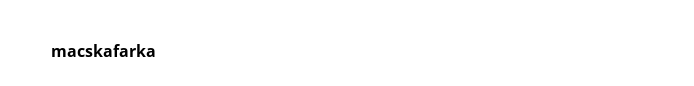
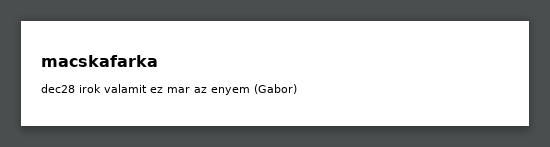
+ dec28 irok valamit ez mar az enyem (Gabor)

